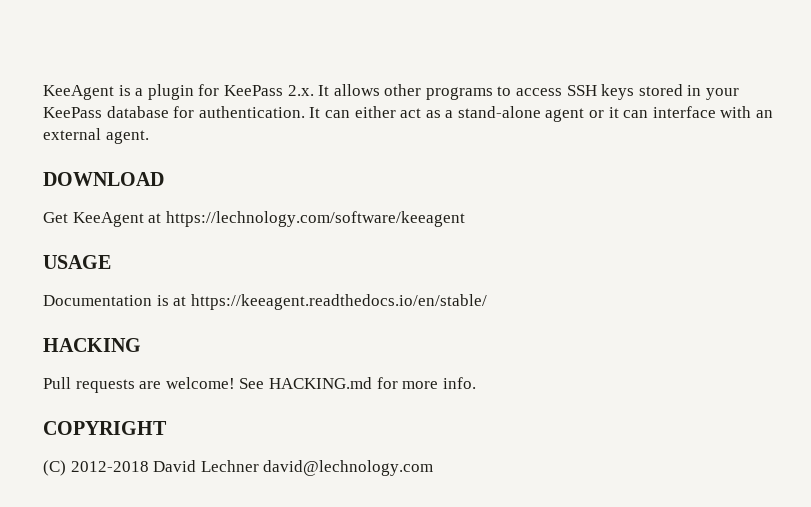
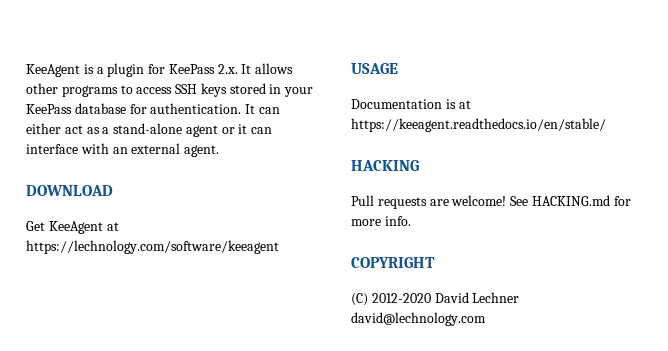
- (C) 2012-2018 David Lechner david@lechnology.com
+ (C) 2012-2020 David Lechner david@lechnology.com

